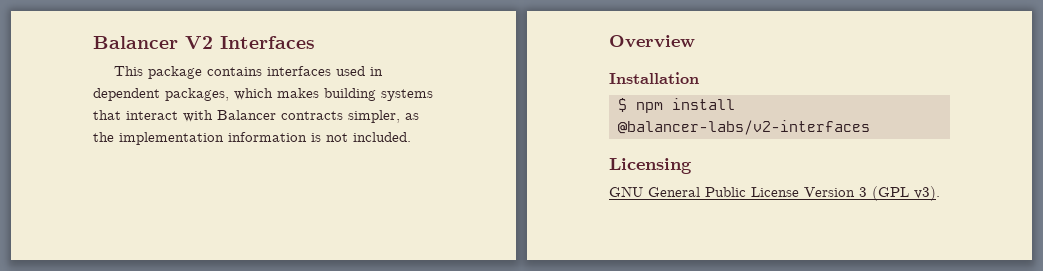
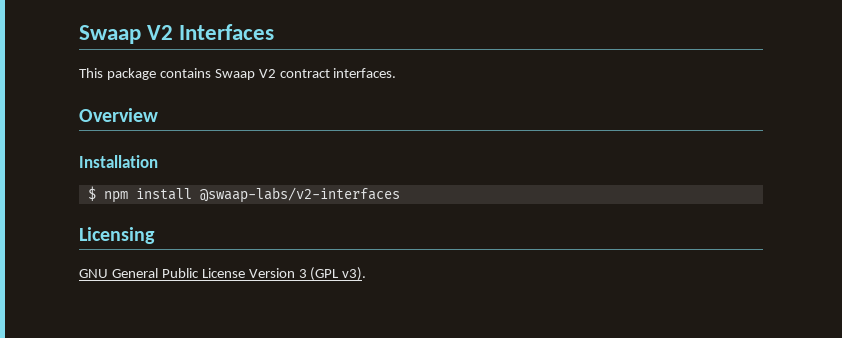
- Balancer V2 Interfaces
+ Swaap V2 Interfaces
- This package contains interfaces used in dependent packages, which makes building systems that interact with Balancer contracts simpler, as the implementation information is not included.
+ This package contains Swaap V2 contract interfaces.
- $ npm install @balancer-labs/v2-interfaces
+ $ npm install @swaap-labs/v2-interfaces

